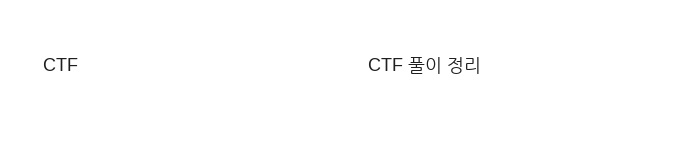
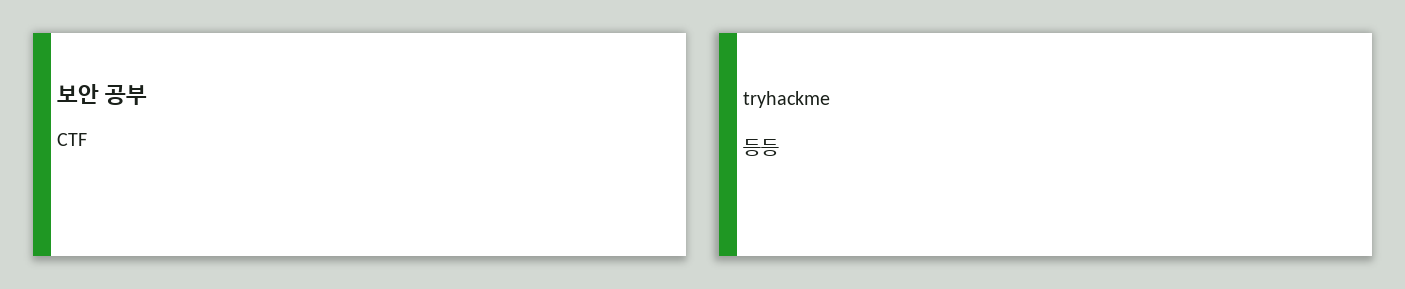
+ 보안 공부
- CTF 풀이 정리
+ tryhackme
+ 등등

